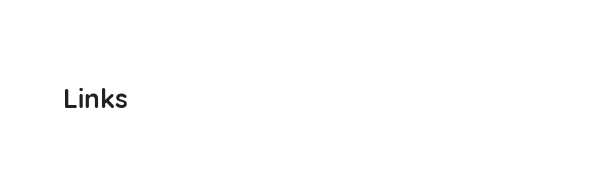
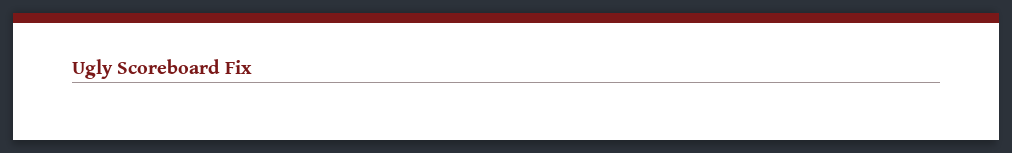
- Links
+ Ugly Scoreboard Fix

